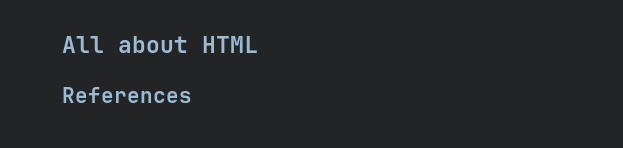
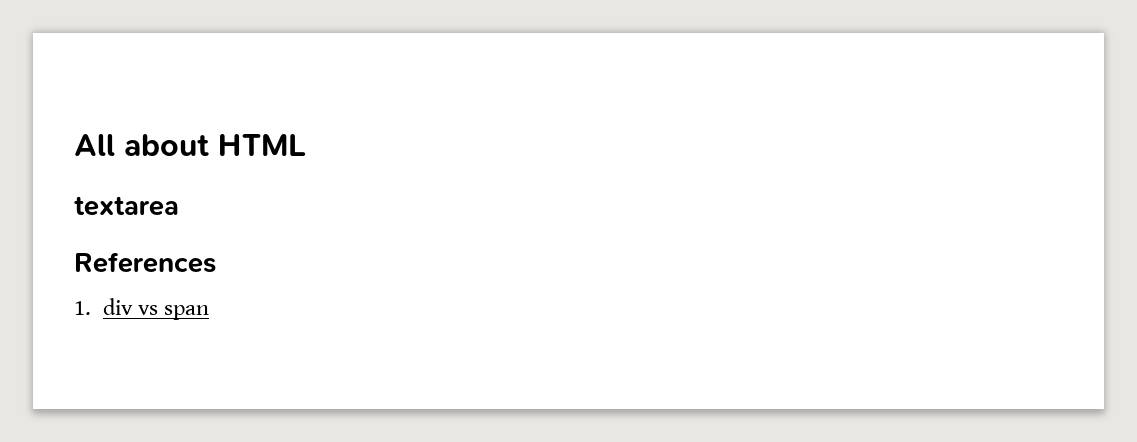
+ textarea
+ 1. div vs span

